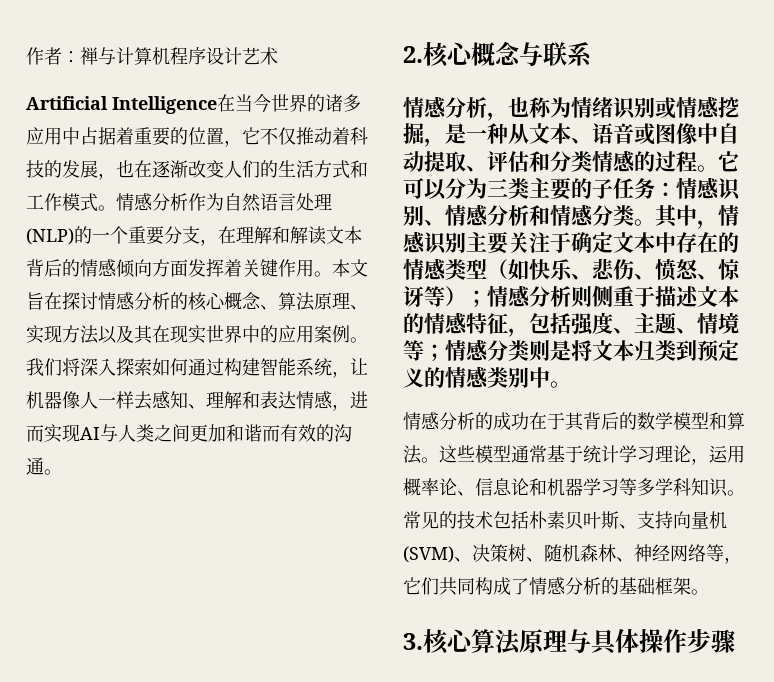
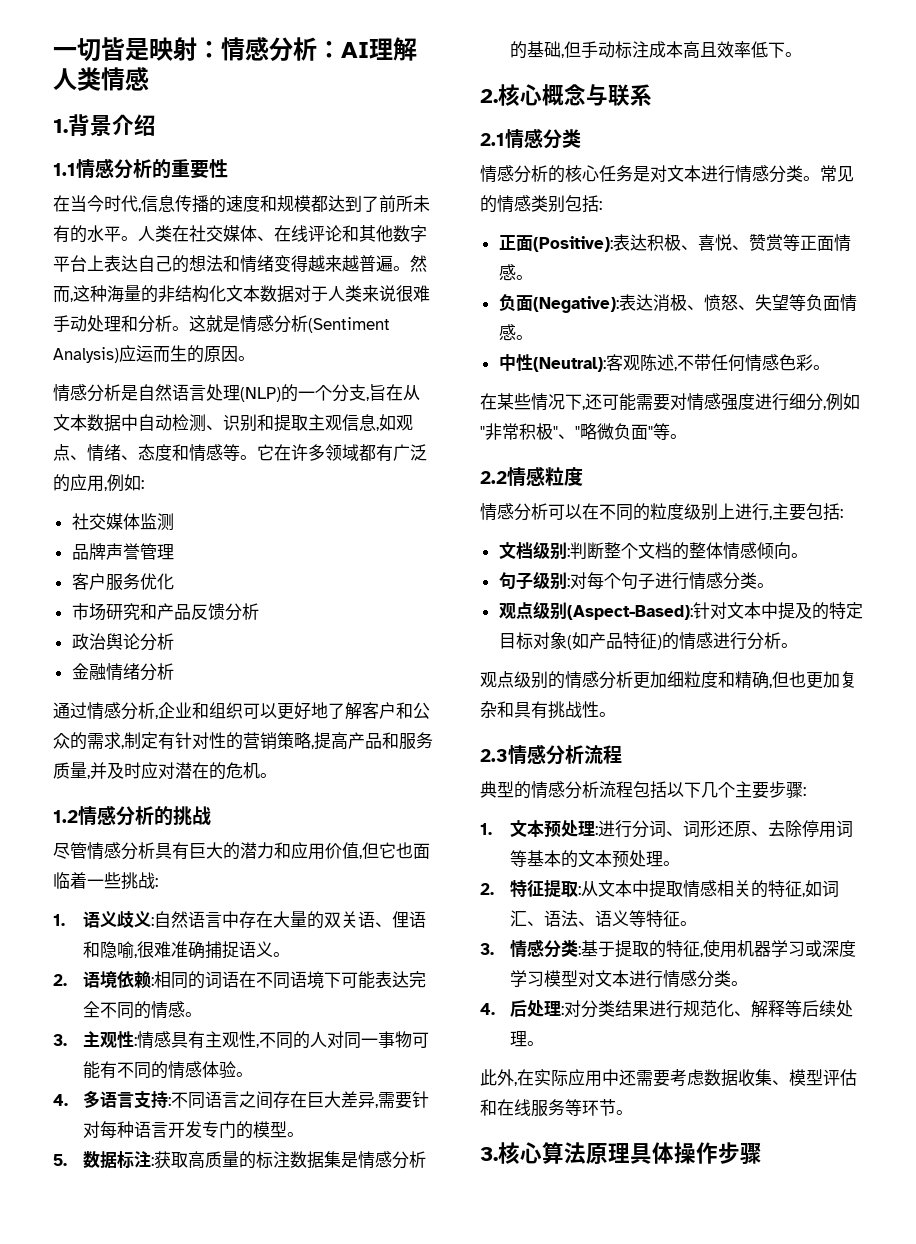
- 作者：禅与计算机程序设计艺术
- Artificial Intelligence在当今世界的诸多应用中占据着重要的位置，它不仅推动着科技的发展，也在逐渐改变人们的生活方式和工作模式。情感分析作为自然语言处理(NLP)的一个重要分支，在理解和解读文本背后的情感倾向方面发挥着关键作用。本文旨在探讨情感分析的核心概念、算法原理、实现方法以及其在现实世界中的应用案例。我们将深入探索如何通过构建智能系统，让机器像人一样去感知、理解和表达情感，进而实现AI与人类之间更加和谐而有效的沟通。
+ 一切皆是映射：情感分析：AI理解人类情感
+ 1.背景介绍
+ 1.1情感分析的重要性
+ 在当今时代,信息传播的速度和规模都达到了前所未有的水平。人类在社交媒体、在线评论和其他数字平台上表达自己的想法和情绪变得越来越普遍。然而,这种海量的非结构化文本数据对于人类来说很难手动处理和分析。这就是情感分析(Sentiment Analysis)应运而生的原因。
+ 情感分析是自然语言处理(NLP)的一个分支,旨在从文本数据中自动检测、识别和提取主观信息,如观点、情绪、态度和情感等。它在许多领域都有广泛的应用,例如:
+ 社交媒体监测
+ 品牌声誉管理
+ 客户服务优化
+ 市场研究和产品反馈分析
+ 政治舆论分析
+ 金融情绪分析
+ 通过情感分析,企业和组织可以更好地了解客户和公众的需求,制定有针对性的营销策略,提高产品和服务质量,并及时应对潜在的危机。
+ 1.2情感分析的挑战
+ 尽管情感分析具有巨大的潜力和应用价值,但它也面临着一些挑战:
+ 1.语义歧义:自然语言中存在大量的双关语、俚语和隐喻,很难准确捕捉语义。
+ 2.语境依赖:相同的词语在不同语境下可能表达完全不同的情感。
+ 3.主观性:情感具有主观性,不同的人对同一事物可能有不同的情感体验。
+ 4.多语言支持:不同语言之间存在巨大差异,需要针对每种语言开发专门的模型。
+ 5.数据标注:获取高质量的标注数据集是情感分析的基础,但手动标注成本高且效率低下。
- 情感分析，也称为情绪识别或情感挖掘，是一种从文本、语音或图像中自动提取、评估和分类情感的过程。它可以分为三类主要的子任务：情感识别、情感分析和情感分类。其中，情感识别主要关注于确定文本中存在的情感类型（如快乐、悲伤、愤怒、惊讶等）；情感分析则侧重于描述文本的情感特征，包括强度、主题、情境等；情感分类则是将文本归类到预定义的情感类别中。
- 情感分析的成功在于其背后的数学模型和算法。这些模型通常基于统计学习理论，运用概率论、信息论和机器学习等多学科知识。常见的技术包括朴素贝叶斯、支持向量机(SVM)、决策树、随机森林、神经网络等，它们共同构成了情感分析的基础框架。
+ 2.1情感分类
+ 情感分析的核心任务是对文本进行情感分类。常见的情感类别包括:
+ 正面(Positive):表达积极、喜悦、赞赏等正面情感。
+ 负面(Negative):表达消极、愤怒、失望等负面情感。
+ 中性(Neutral):客观陈述,不带任何情感色彩。
+ 在某些情况下,还可能需要对情感强度进行细分,例如"非常积极"、"略微负面"等。
+ 2.2情感粒度
+ 情感分析可以在不同的粒度级别上进行,主要包括:
+ 文档级别:判断整个文档的整体情感倾向。
+ 句子级别:对每个句子进行情感分类。
+ 观点级别(Aspect-Based):针对文本中提及的特定目标对象(如产品特征)的情感进行分析。
+ 观点级别的情感分析更加细粒度和精确,但也更加复杂和具有挑战性。
+ 2.3情感分析流程
+ 典型的情感分析流程包括以下几个主要步骤:
+ 1.文本预处理:进行分词、词形还原、去除停用词等基本的文本预处理。
+ 2.特征提取:从文本中提取情感相关的特征,如词汇、语法、语义等特征。
+ 3.情感分类:基于提取的特征,使用机器学习或深度学习模型对文本进行情感分类。
+ 4.后处理:对分类结果进行规范化、解释等后续处理。
+ 此外,在实际应用中还需要考虑数据收集、模型评估和在线服务等环节。
- 3.核心算法原理与具体操作步骤
+ 3.核心算法原理具体操作步骤

